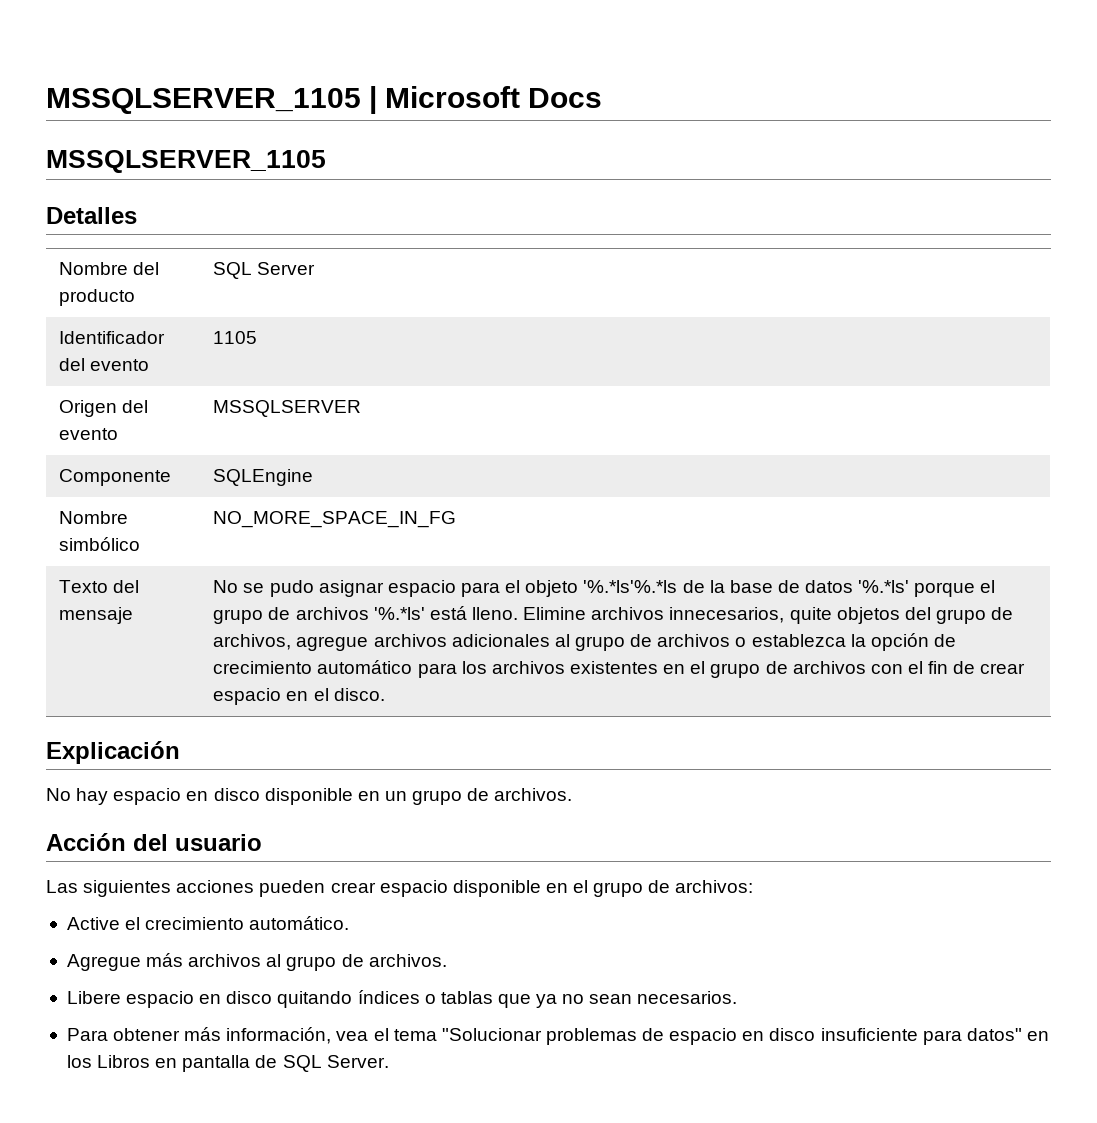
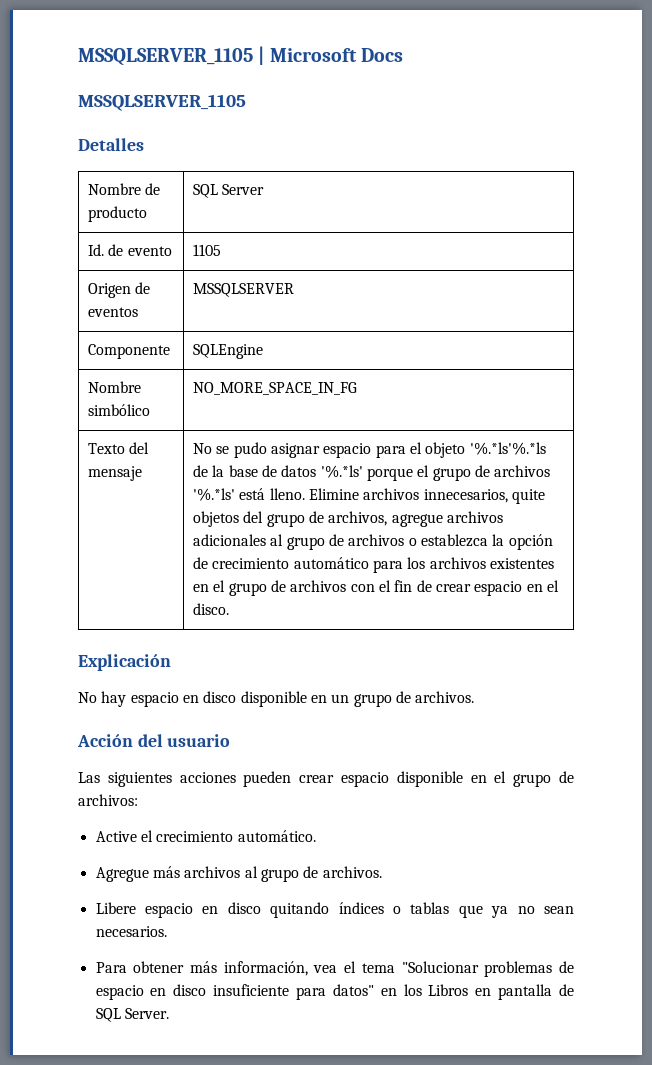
- Nombre del producto | SQL Server
+ Nombre de producto | SQL Server
- Identificador del evento | 1105
+ Id. de evento | 1105
- Origen del evento | MSSQLSERVER
+ Origen de eventos | MSSQLSERVER

